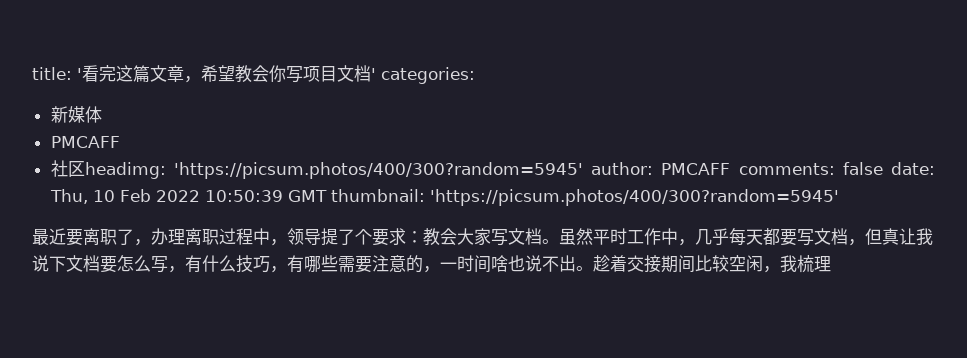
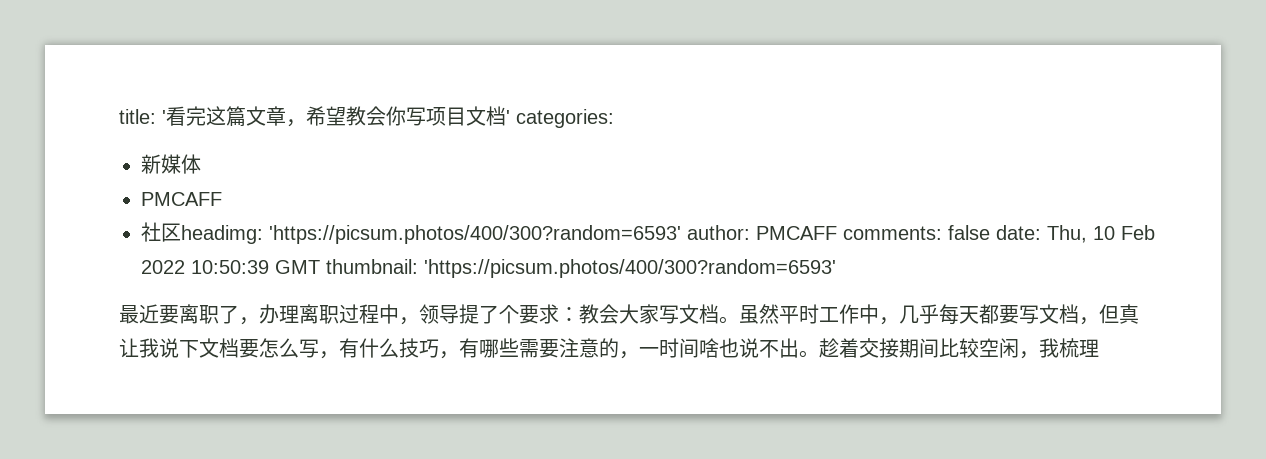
- 社区headimg: 'https://picsum.photos/400/300?random=5945' author: PMCAFF comments: false date: Thu, 10 Feb 2022 10:50:39 GMT thumbnail: 'https://picsum.photos/400/300?random=5945'
+ 社区headimg: 'https://picsum.photos/400/300?random=6593' author: PMCAFF comments: false date: Thu, 10 Feb 2022 10:50:39 GMT thumbnail: 'https://picsum.photos/400/300?random=6593'

